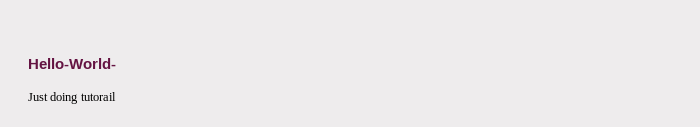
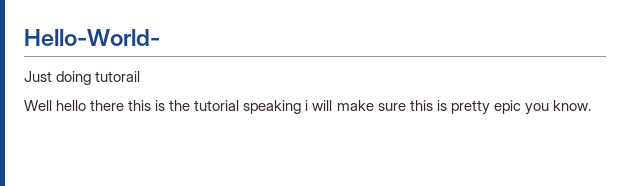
+ Well hello there this is the tutorial speaking i will make sure this is pretty epic you know.

